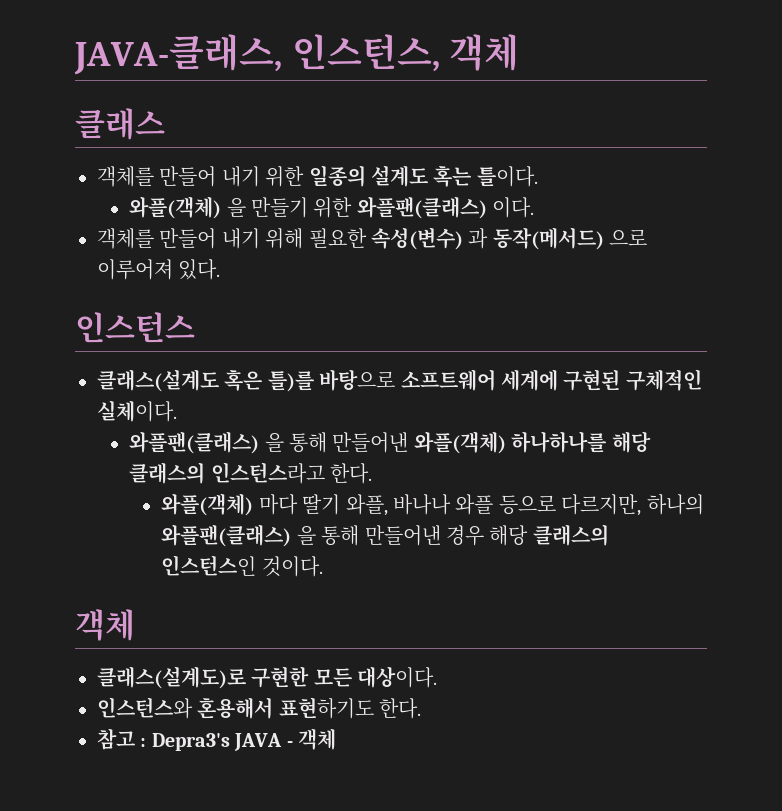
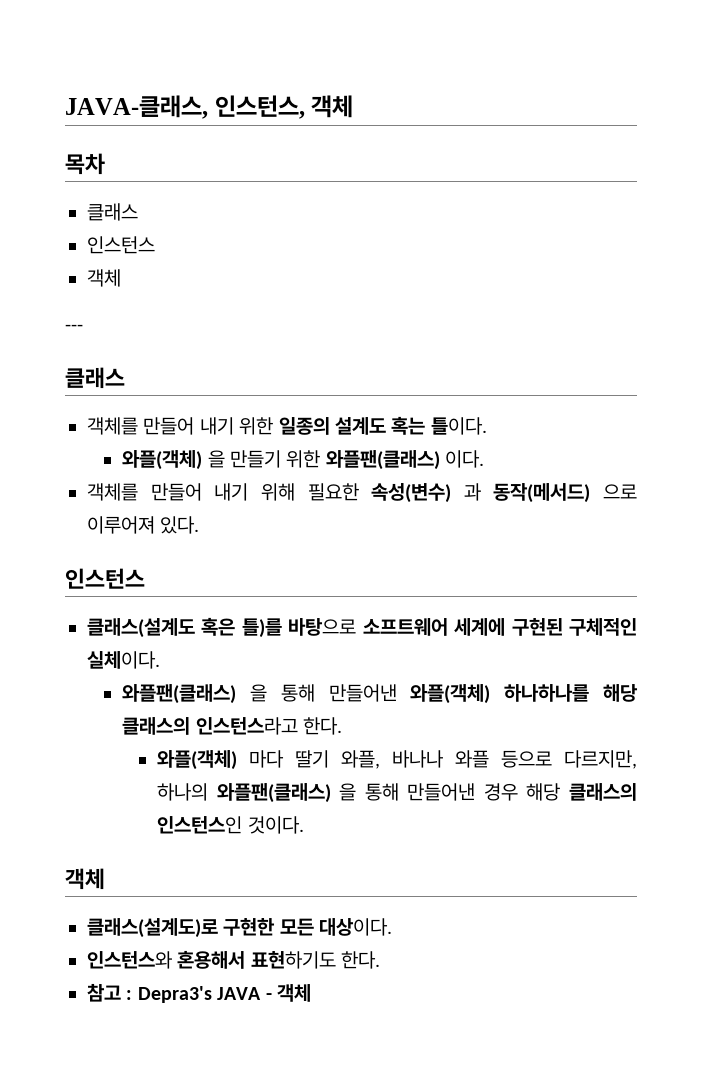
+ 목차
+ 클래스
+ 인스턴스
+ 객체
+ ---

